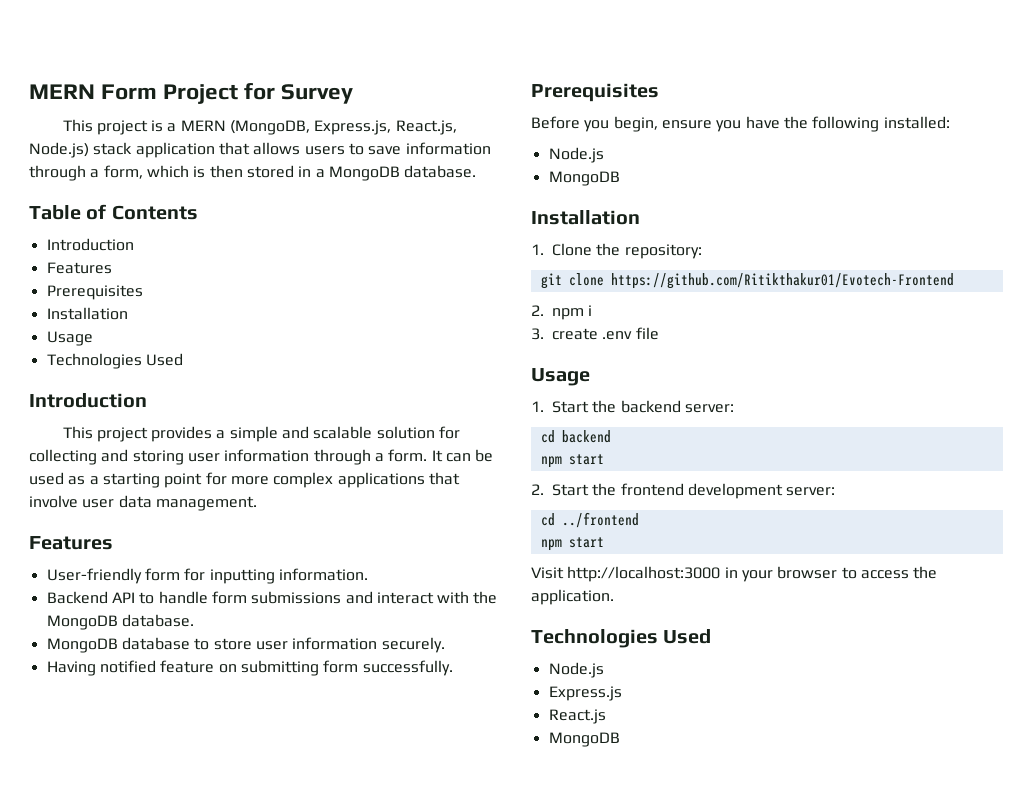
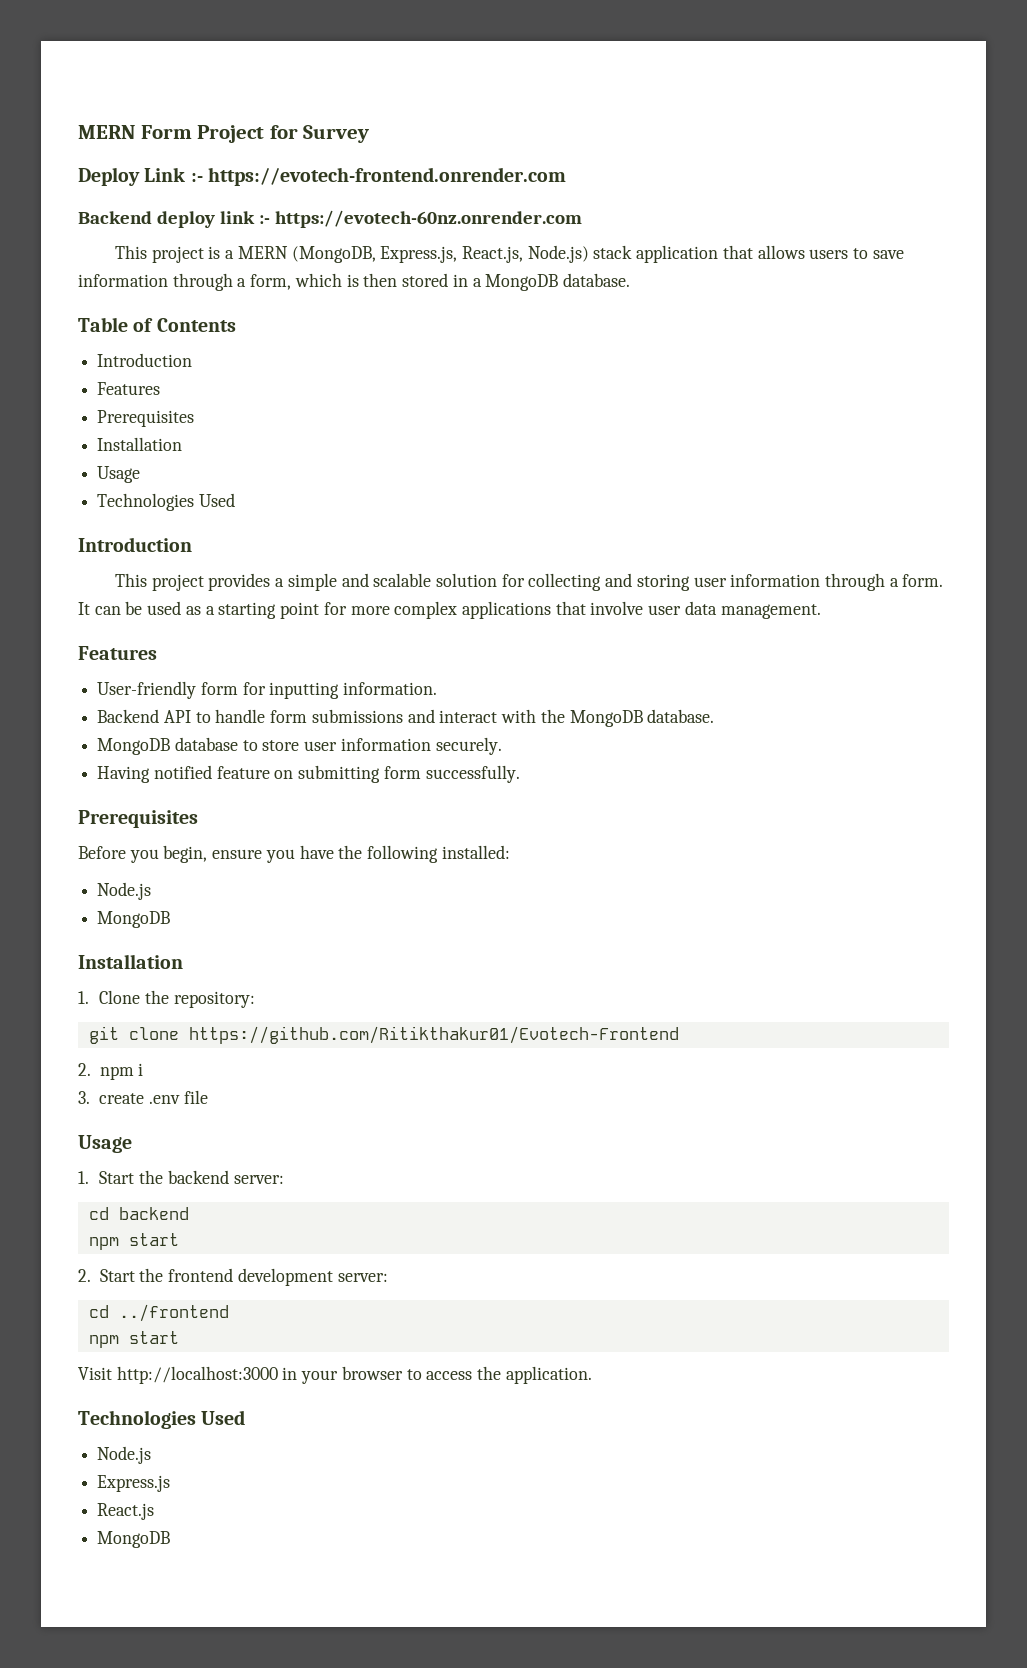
+ Deploy Link :- https://evotech-frontend.onrender.com
+ Backend deploy link :- https://evotech-60nz.onrender.com

